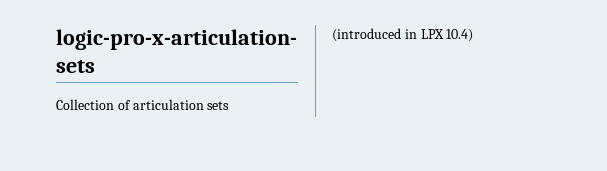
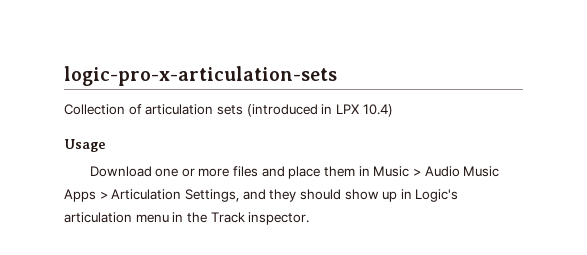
+ Usage
+ Download one or more files and place them in Music > Audio Music Apps > Articulation Settings, and they should show up in Logic's articulation menu in the Track inspector.

